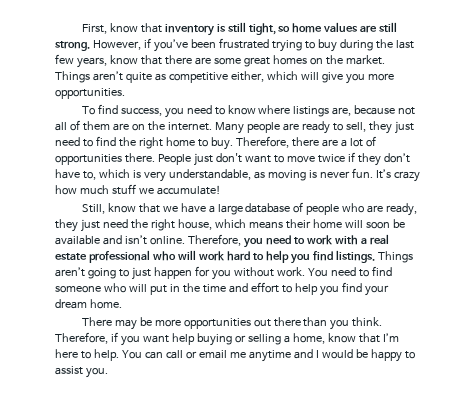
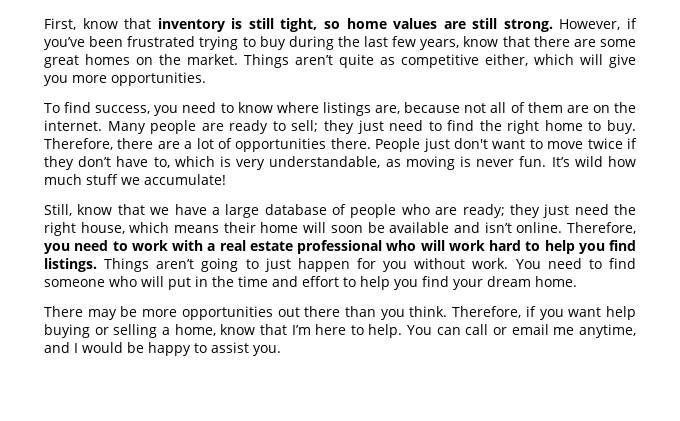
- Many people are ready to sell, they just need to find the right home to buy.
+ Many people are ready to sell; they just need to find the right home to buy.
- It’s crazy how much stuff we accumulate!
+ It’s wild how much stuff we accumulate!
- Still, know that we have a large database of people who are ready, they just need the right house, which means their home will soon be available and isn’t online.
+ Still, know that we have a large database of people who are ready; they just need the right house, which means their home will soon be available and isn’t online.
- You can call or email me anytime and I would be happy to assist you.
+ You can call or email me anytime, and I would be happy to assist you.

